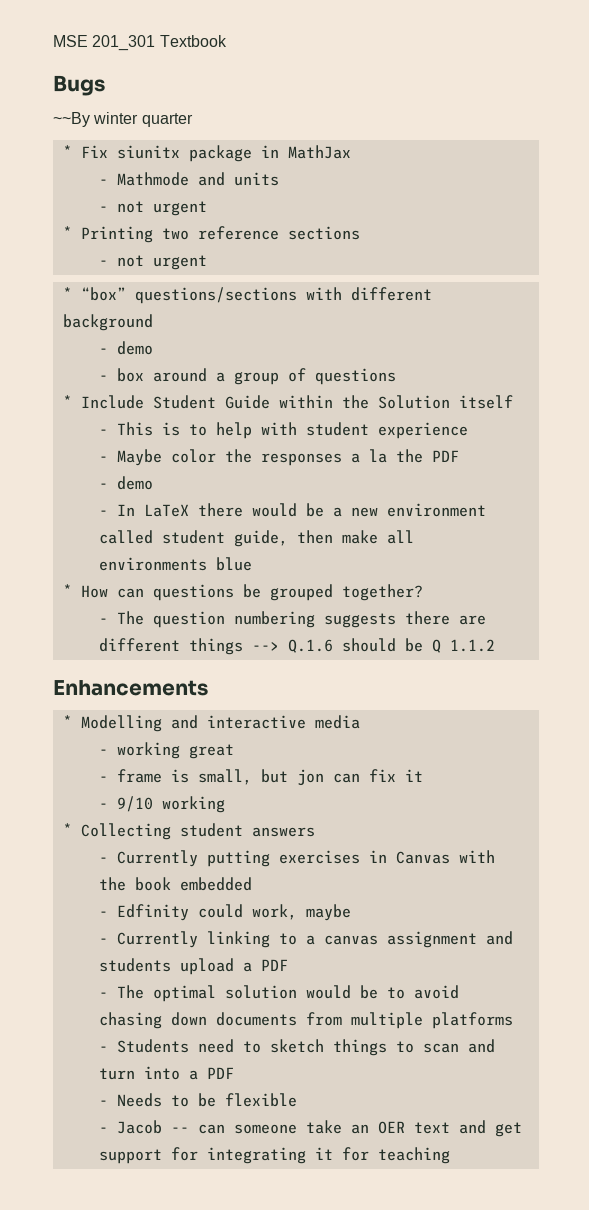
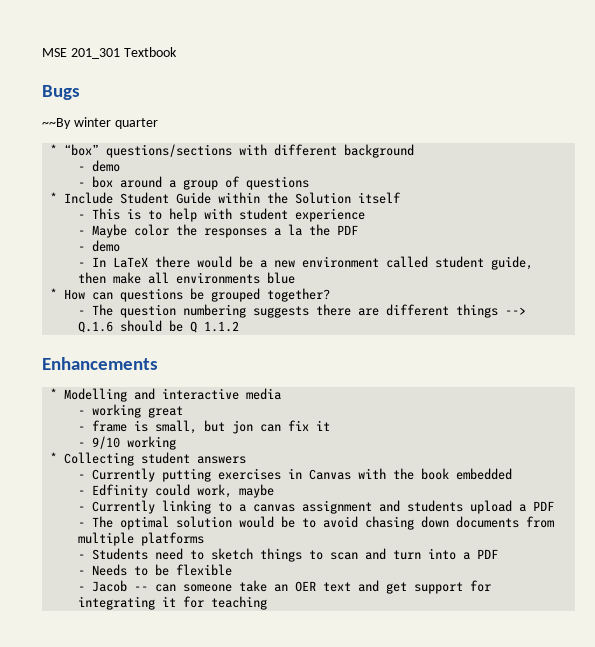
- * Fix siunitx package in MathJax
- - Mathmode and units
- - not urgent
- * Printing two reference sections
- - not urgent

